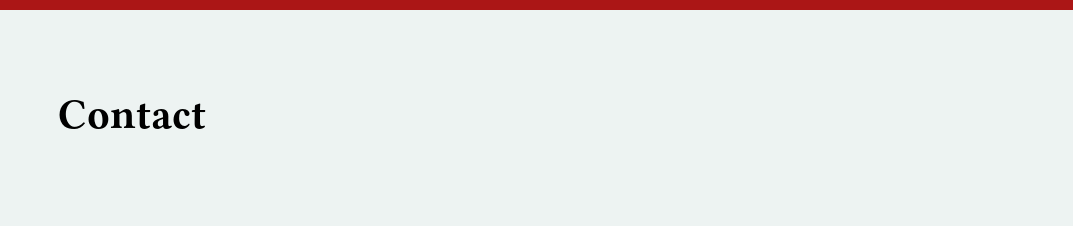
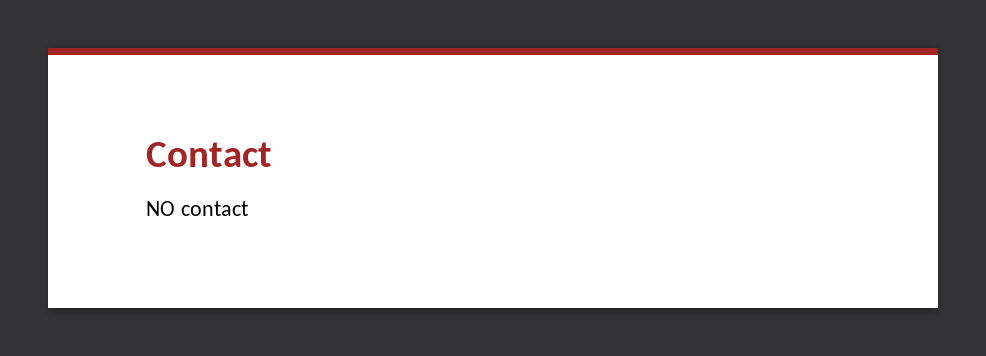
+ NO contact

